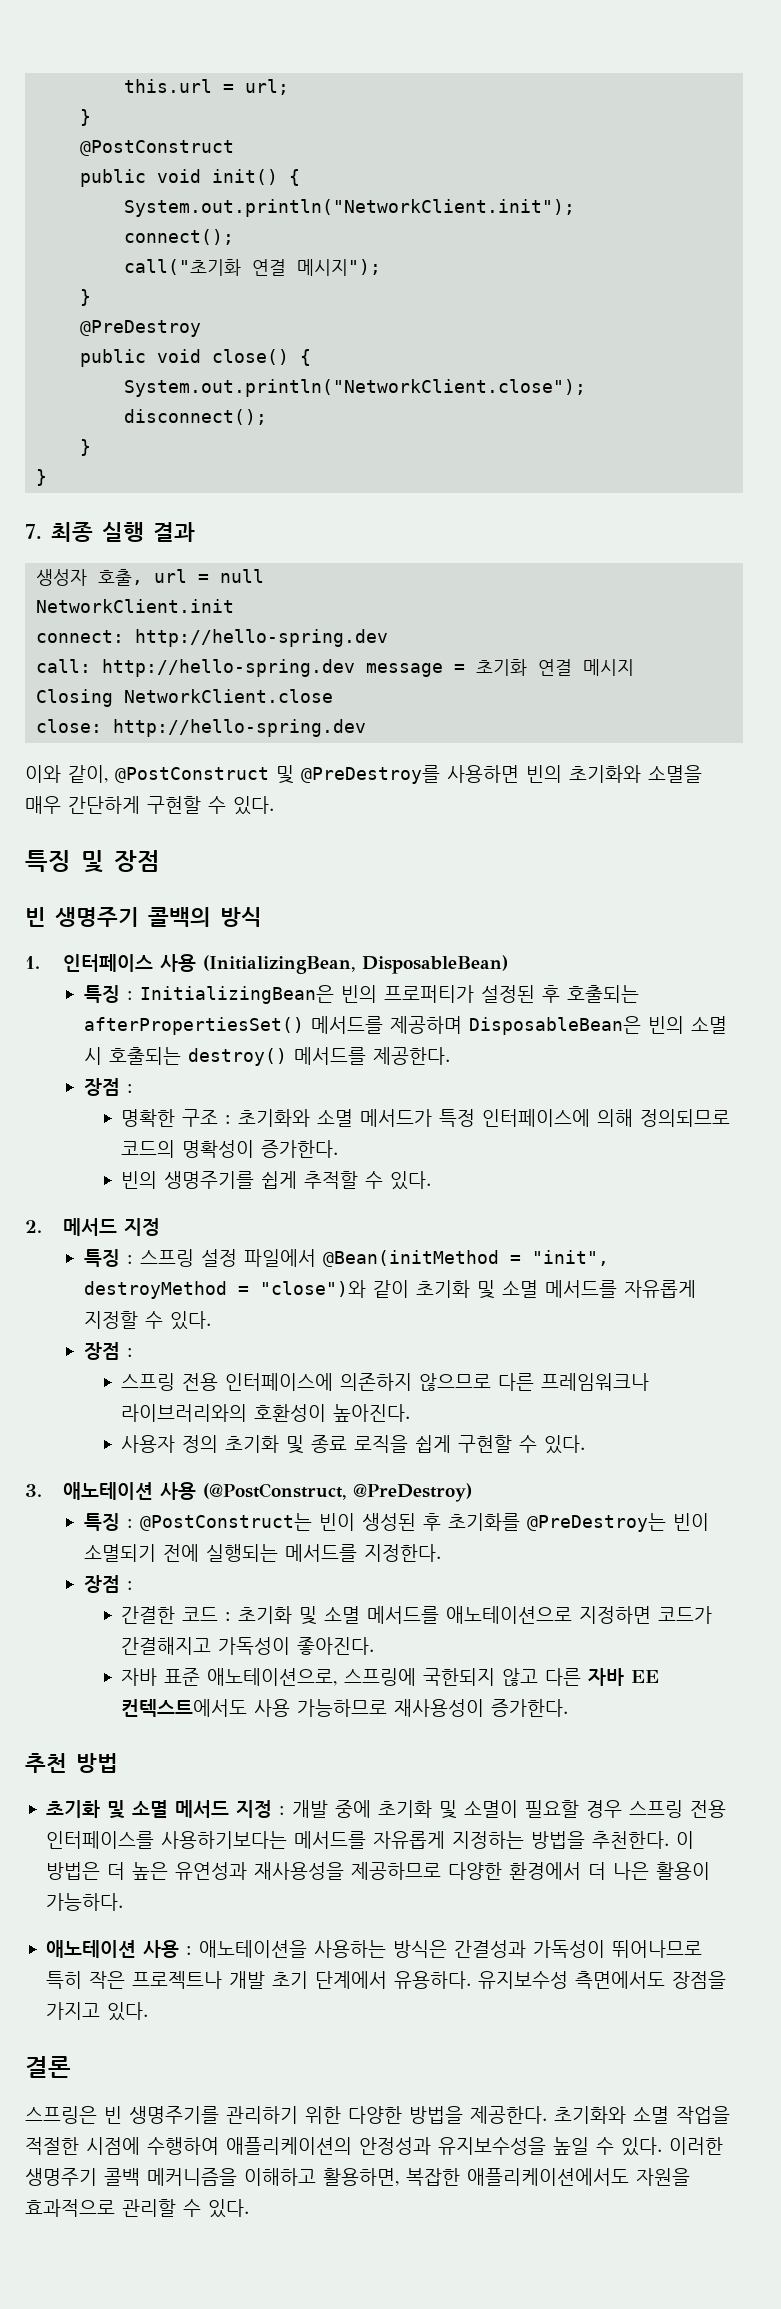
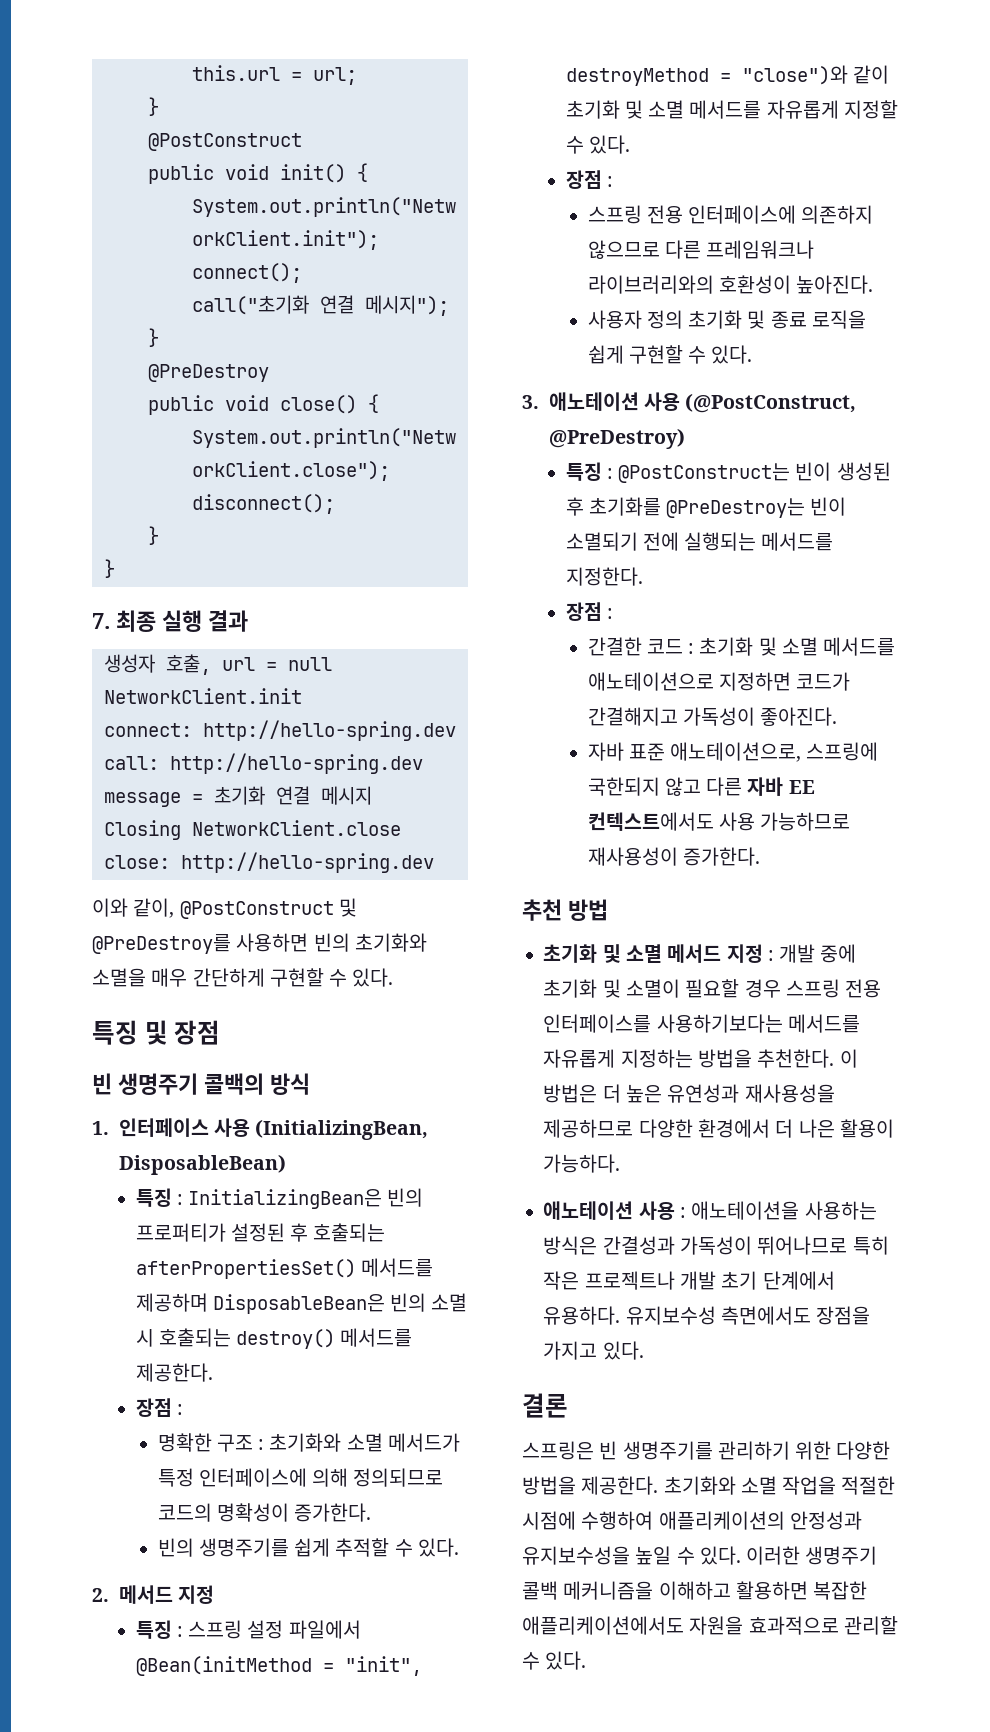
- 이러한 생명주기 콜백 메커니즘을 이해하고 활용하면, 복잡한 애플리케이션에서도 자원을 효과적으로 관리할 수 있다.
+ 이러한 생명주기 콜백 메커니즘을 이해하고 활용하면 복잡한 애플리케이션에서도 자원을 효과적으로 관리할 수 있다.

